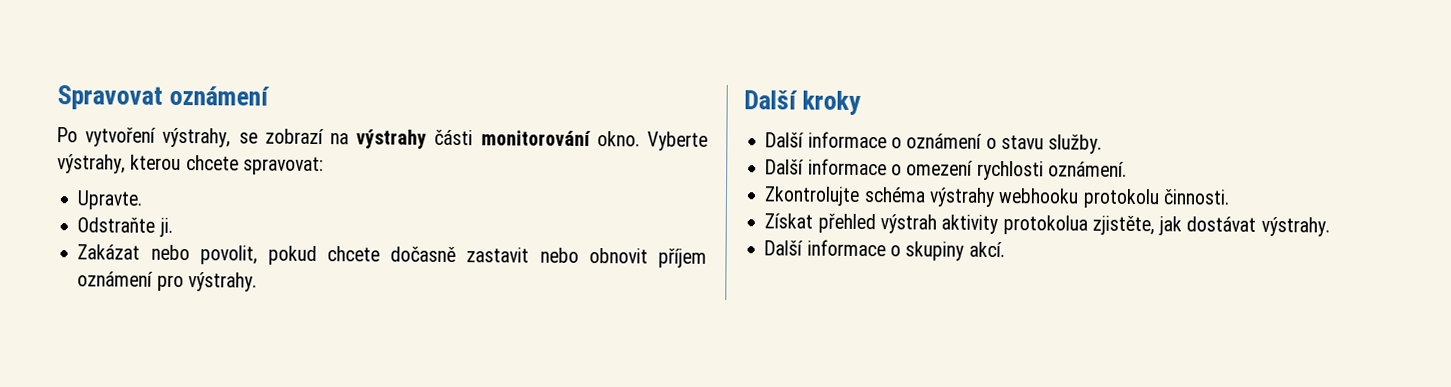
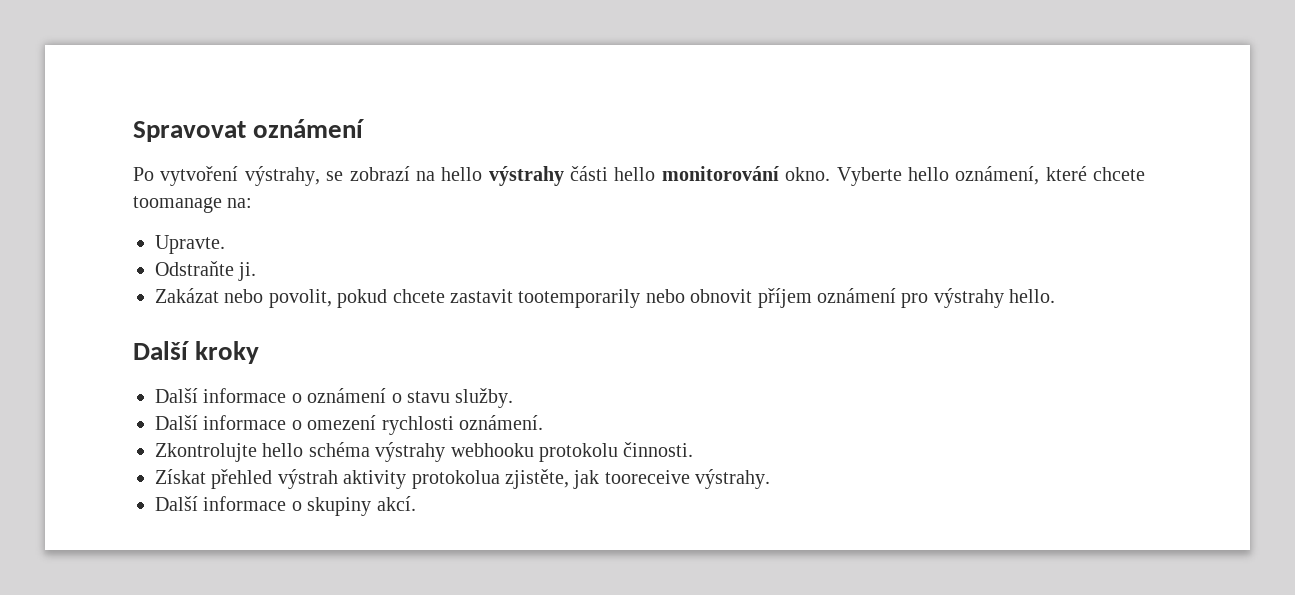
- Po vytvoření výstrahy, se zobrazí na výstrahy části monitorování okno.
+ Po vytvoření výstrahy, se zobrazí na hello výstrahy části hello monitorování okno.
- Vyberte výstrahy, kterou chcete spravovat:
+ Vyberte hello oznámení, které chcete toomanage na:
- Zakázat nebo povolit, pokud chcete dočasně zastavit nebo obnovit příjem oznámení pro výstrahy.
+ Zakázat nebo povolit, pokud chcete zastavit tootemporarily nebo obnovit příjem oznámení pro výstrahy hello.
- Zkontrolujte schéma výstrahy webhooku protokolu činnosti.
+ Zkontrolujte hello schéma výstrahy webhooku protokolu činnosti.
- Získat přehled výstrah aktivity protokolua zjistěte, jak dostávat výstrahy.
+ Získat přehled výstrah aktivity protokolua zjistěte, jak tooreceive výstrahy.

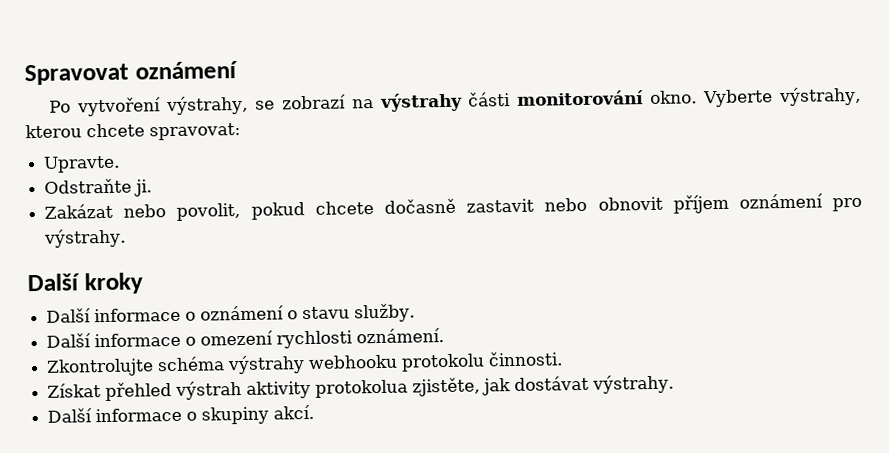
- Po vytvoření výstrahy, se zobrazí na hello výstrahy části hello monitorování okno.
+ Po vytvoření výstrahy, se zobrazí na výstrahy části monitorování okno.
- Vyberte hello oznámení, které chcete toomanage na:
+ Vyberte výstrahy, kterou chcete spravovat:
- Zakázat nebo povolit, pokud chcete zastavit tootemporarily nebo obnovit příjem oznámení pro výstrahy hello.
+ Zakázat nebo povolit, pokud chcete dočasně zastavit nebo obnovit příjem oznámení pro výstrahy.
- Zkontrolujte hello schéma výstrahy webhooku protokolu činnosti.
+ Zkontrolujte schéma výstrahy webhooku protokolu činnosti.
- Získat přehled výstrah aktivity protokolua zjistěte, jak tooreceive výstrahy.
+ Získat přehled výstrah aktivity protokolua zjistěte, jak dostávat výstrahy.

